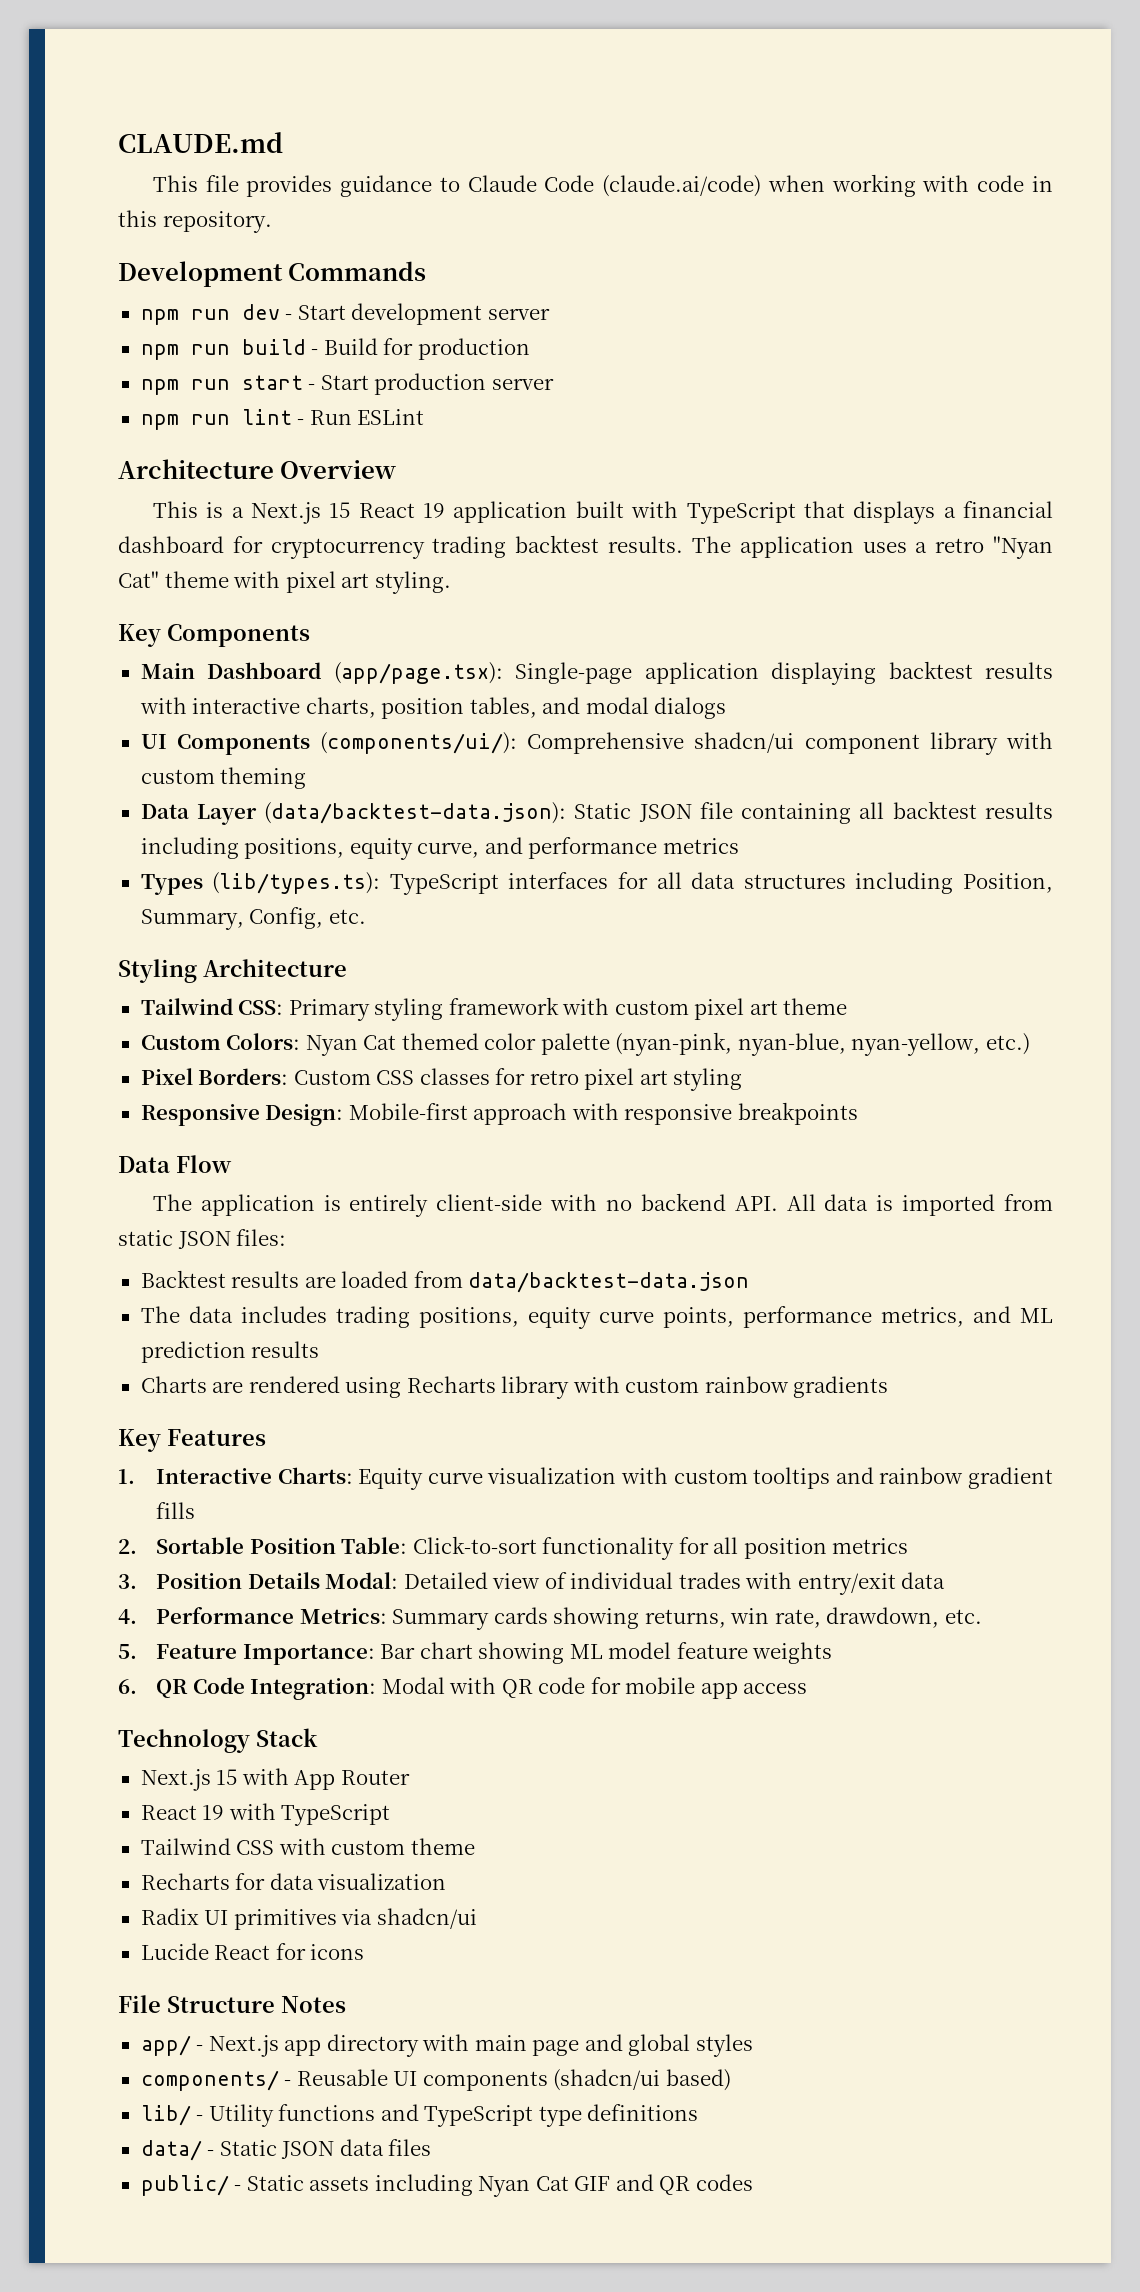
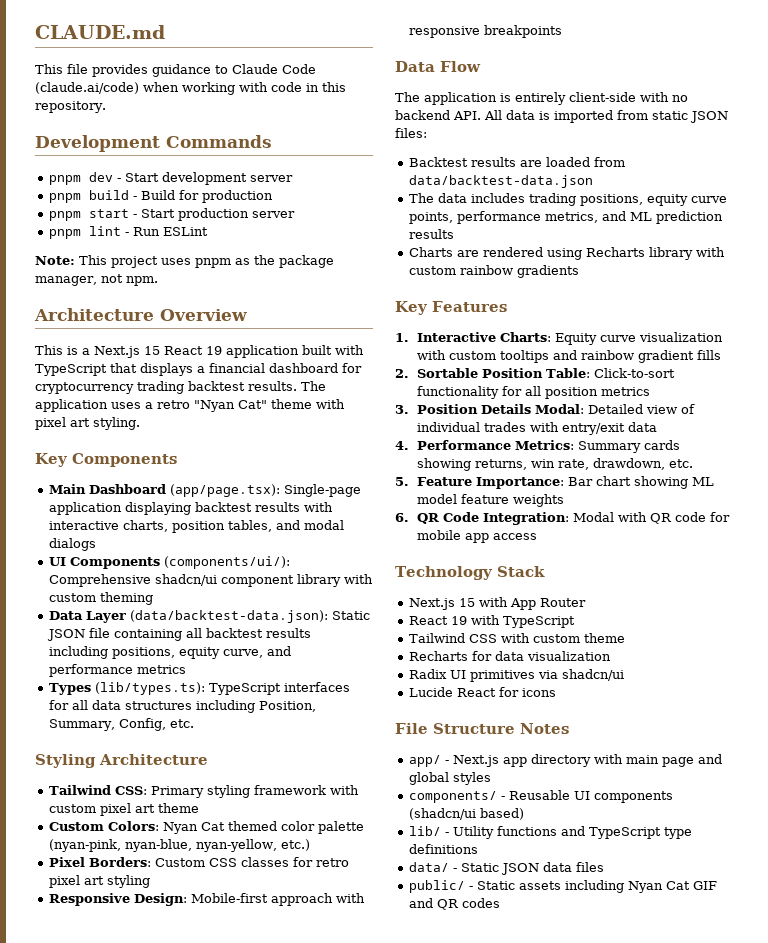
- npm run dev - Start development server
+ pnpm dev - Start development server
- npm run build - Build for production
+ pnpm build - Build for production
- npm run start - Start production server
+ pnpm start - Start production server
- npm run lint - Run ESLint
+ pnpm lint - Run ESLint
+ Note: This project uses pnpm as the package manager, not npm.

